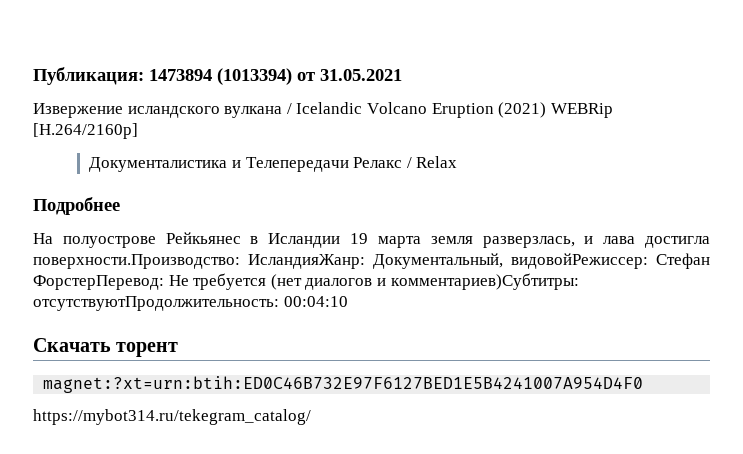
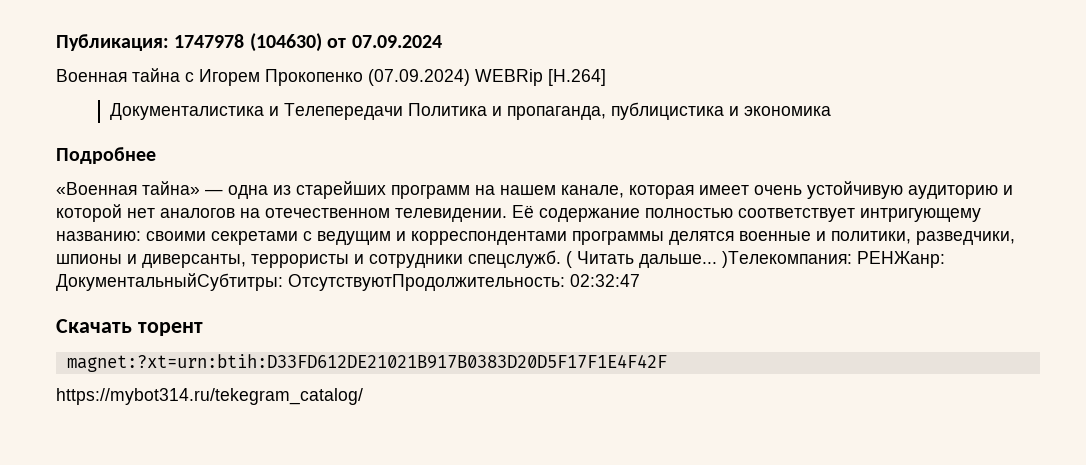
- Публикация: 1473894 (1013394) от 31.05.2021
- Извержение исландского вулкана / Icelandic Volcano Eruption (2021) WEBRip [H.264/2160p]
- Документалистика и Телепередачи Релакс / Relax
+ Публикация: 1747978 (104630) от 07.09.2024
+ Военная тайна с Игорем Прокопенко (07.09.2024) WEBRip [H.264]
+ Документалистика и Телепередачи Политика и пропаганда, публицистика и экономика
  Подробнее
- На полуострове Рейкьянес в Исландии 19 марта земля разверзлась, и лава достигла поверхности.Производство: ИсландияЖанр: Документальный, видовойРежиссер: Стефан ФорстерПеревод: Не требуется (нет диалогов и комментариев)Субтитры: отсутствуютПродолжительность: 00:04:10
+ «Военная тайна» — одна из старейших программ на нашем канале, которая имеет очень устойчивую аудиторию и которой нет аналогов на отечественном телевидении. Её содержание полностью соответствует интригующему названию: своими секретами с ведущим и корреспондентами программы делятся военные и политики, разведчики, шпионы и диверсанты, террористы и сотрудники спецслужб. ( Читать дальше... )Телекомпания: РЕНЖанр: ДокументальныйСубтитры: ОтсутствуютПродолжительность: 02:32:47
- magnet:?xt=urn:btih:ED0C46B732E97F6127BED1E5B4241007A954D4F0
+ magnet:?xt=urn:btih:D33FD612DE21021B917B0383D20D5F17F1E4F42F

